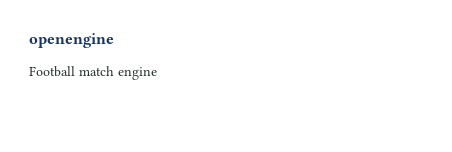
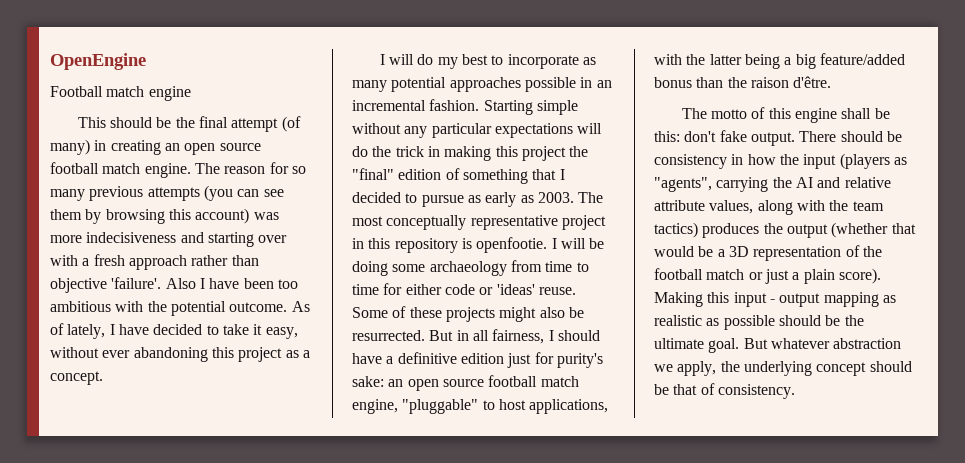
- openengine
+ OpenEngine
+ This should be the final attempt (of many) in creating an open source football match engine. The reason for so many previous attempts (you can see them by browsing this account) was more indecisiveness and starting over with a fresh approach rather than objective 'failure'. Also I have been too ambitious with the potential outcome. As of lately, I have decided to take it easy, without ever abandoning this project as a concept.
+ I will do my best to incorporate as many potential approaches possible in an incremental fashion. Starting simple without any particular expectations will do the trick in making this project the "final" edition of something that I decided to pursue as early as 2003. The most conceptually representative project in this repository is openfootie. I will be doing some archaeology from time to time for either code or 'ideas' reuse. Some of these projects might also be resurrected. But in all fairness, I should have a definitive edition just for purity's sake: an open source football match engine, "pluggable" to host applications, with the latter being a big feature/added bonus than the raison d'être.
+ The motto of this engine shall be this: don't fake output. There should be consistency in how the input (players as "agents", carrying the AI and relative attribute values, along with the team tactics) produces the output (whether that would be a 3D representation of the football match or just a plain score). Making this input - output mapping as realistic as possible should be the ultimate goal. But whatever abstraction we apply, the underlying concept should be that of consistency.

